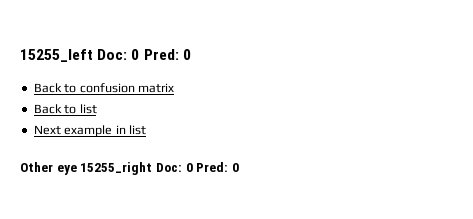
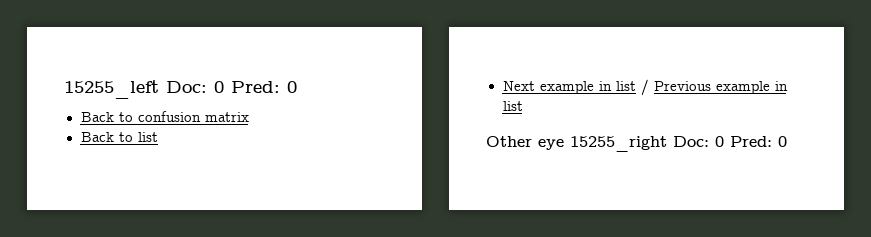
- Next example in list
+ Next example in list / Previous example in list

